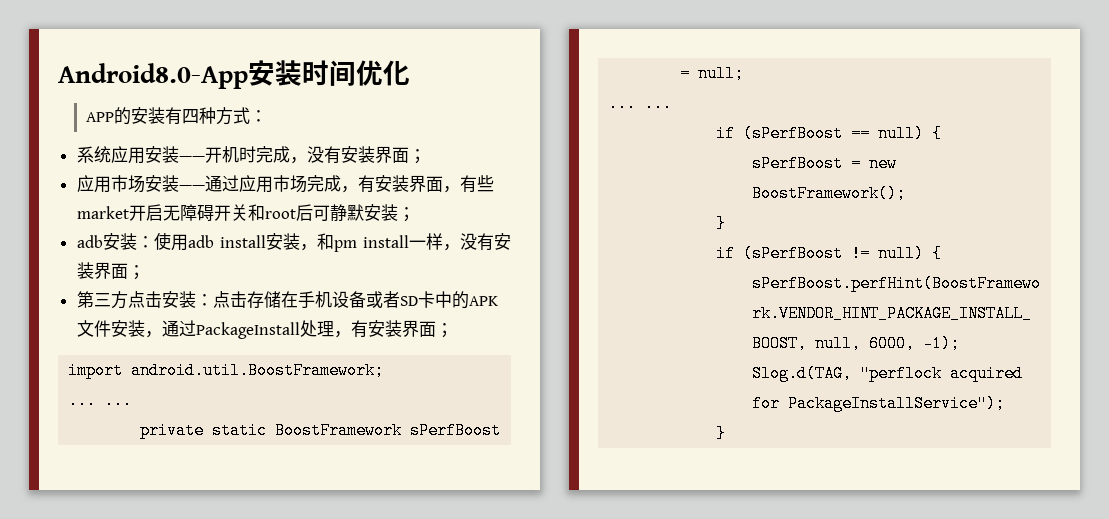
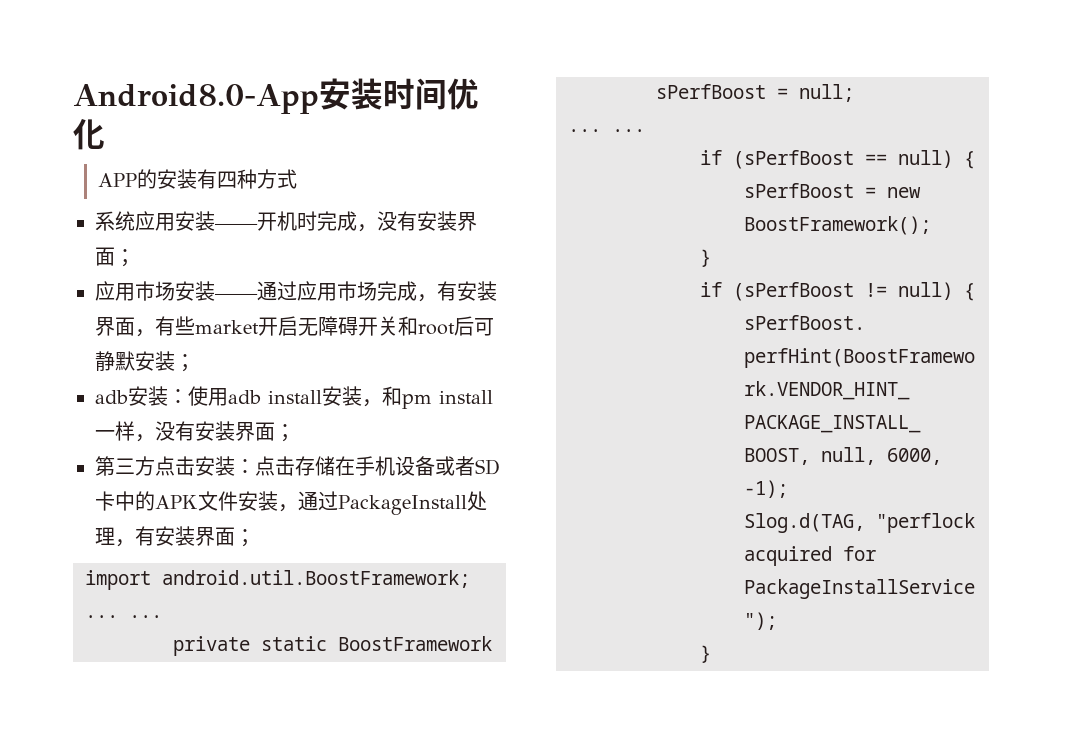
- APP的安装有四种方式：
+ APP的安装有四种方式

